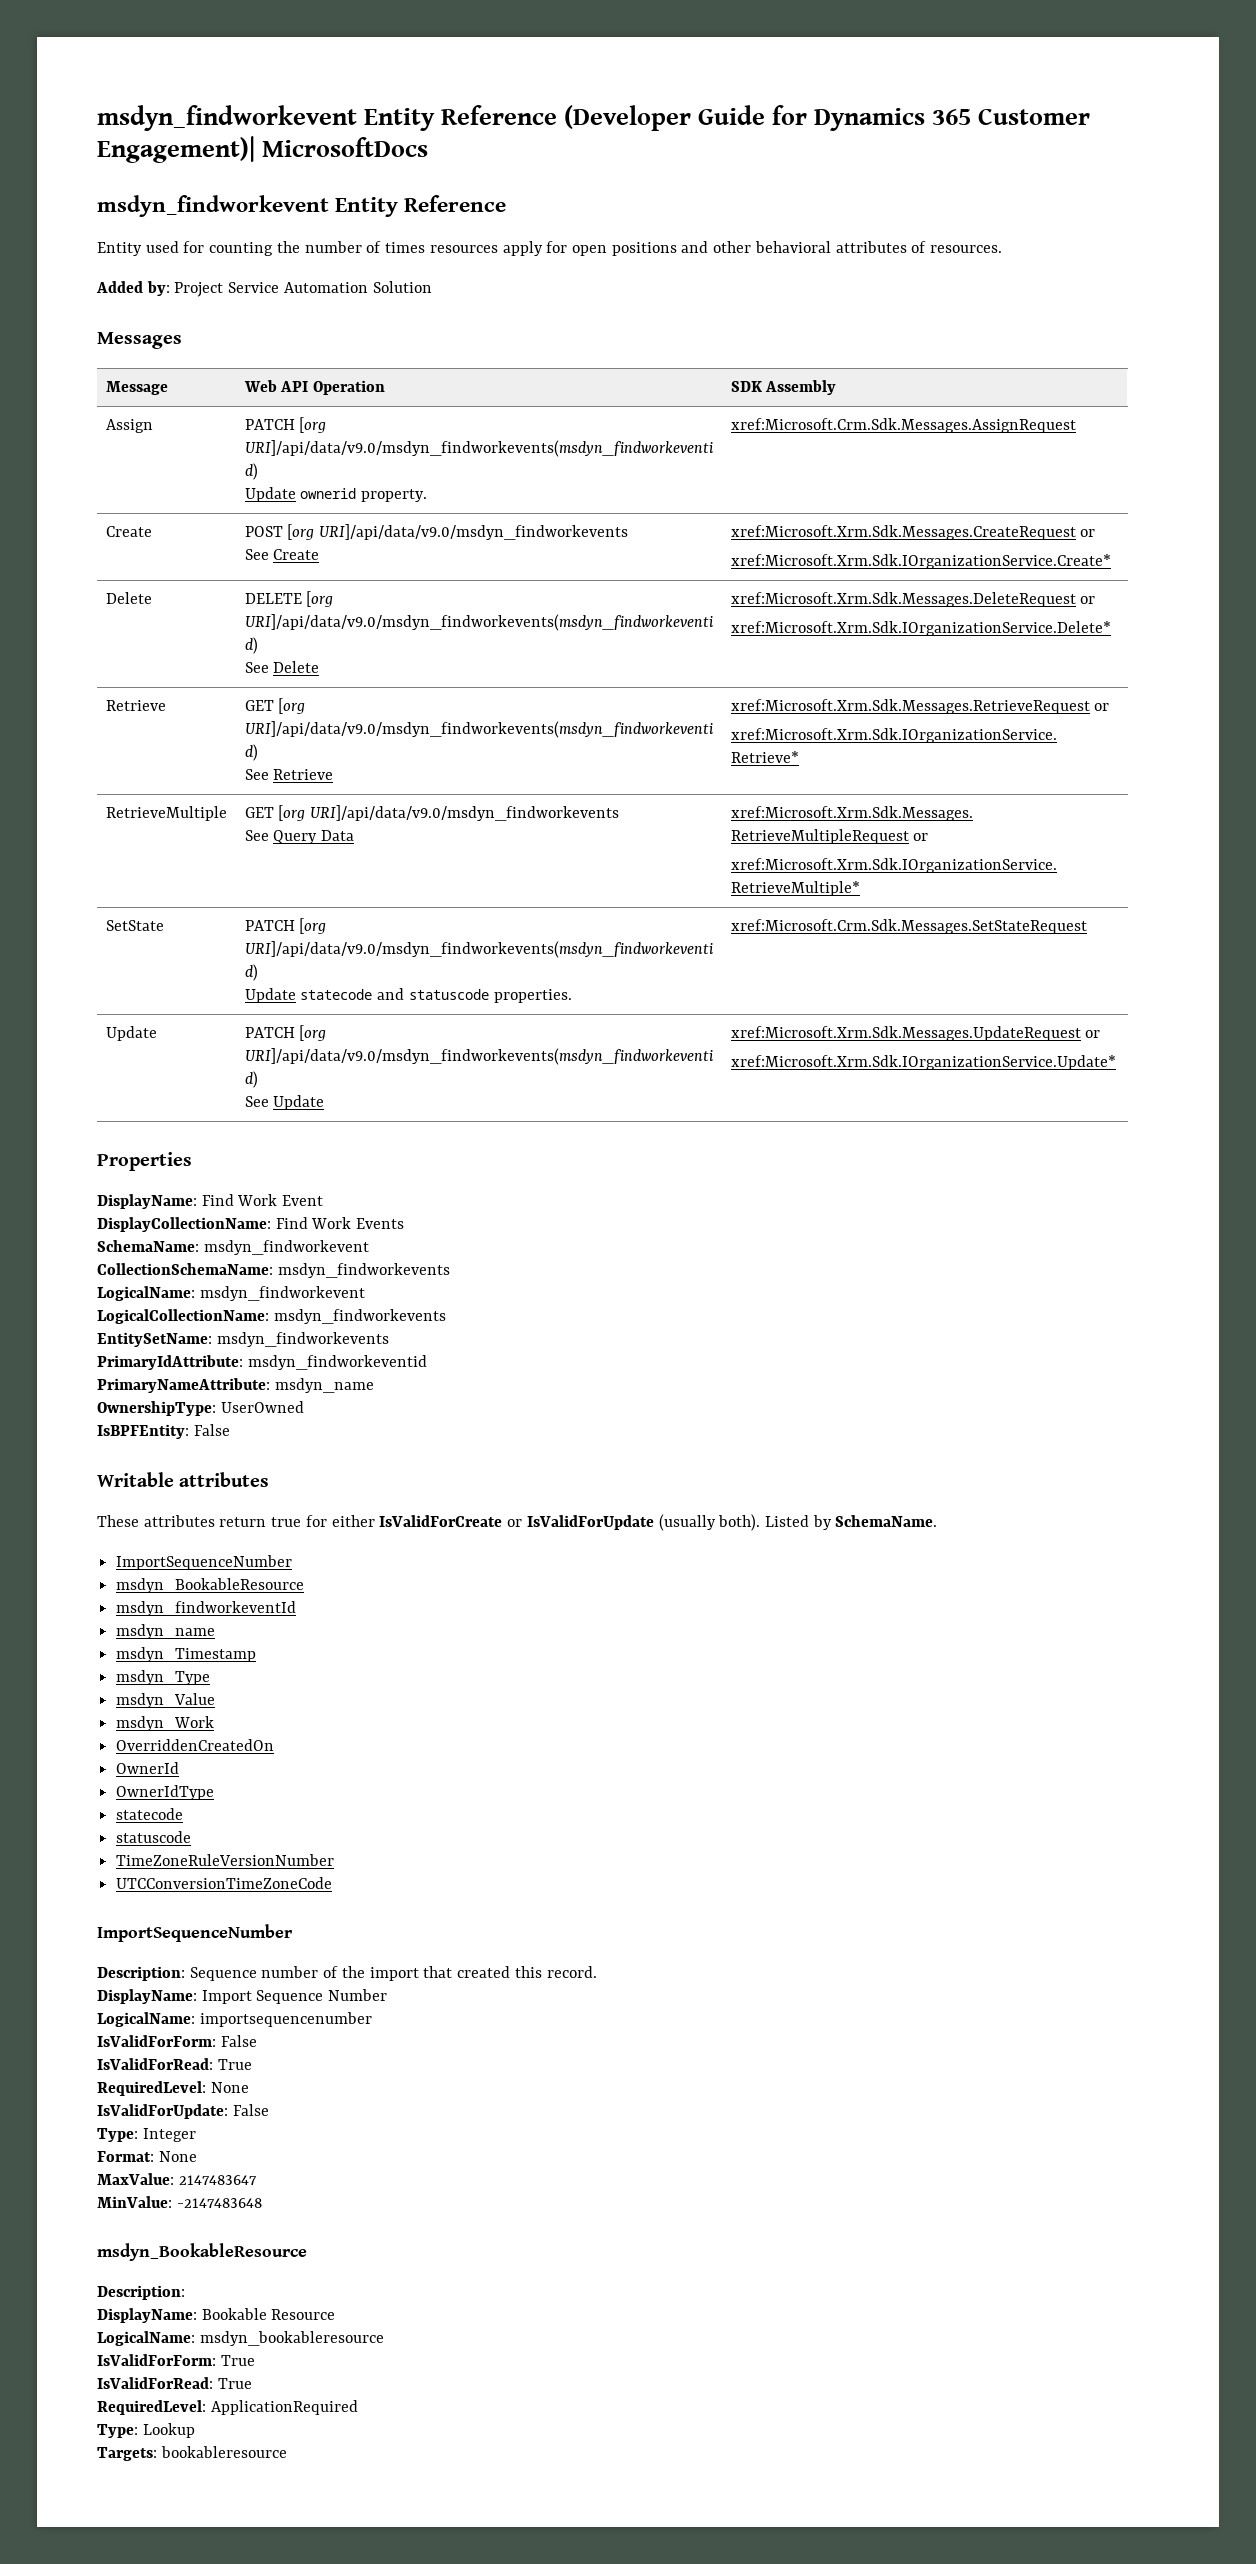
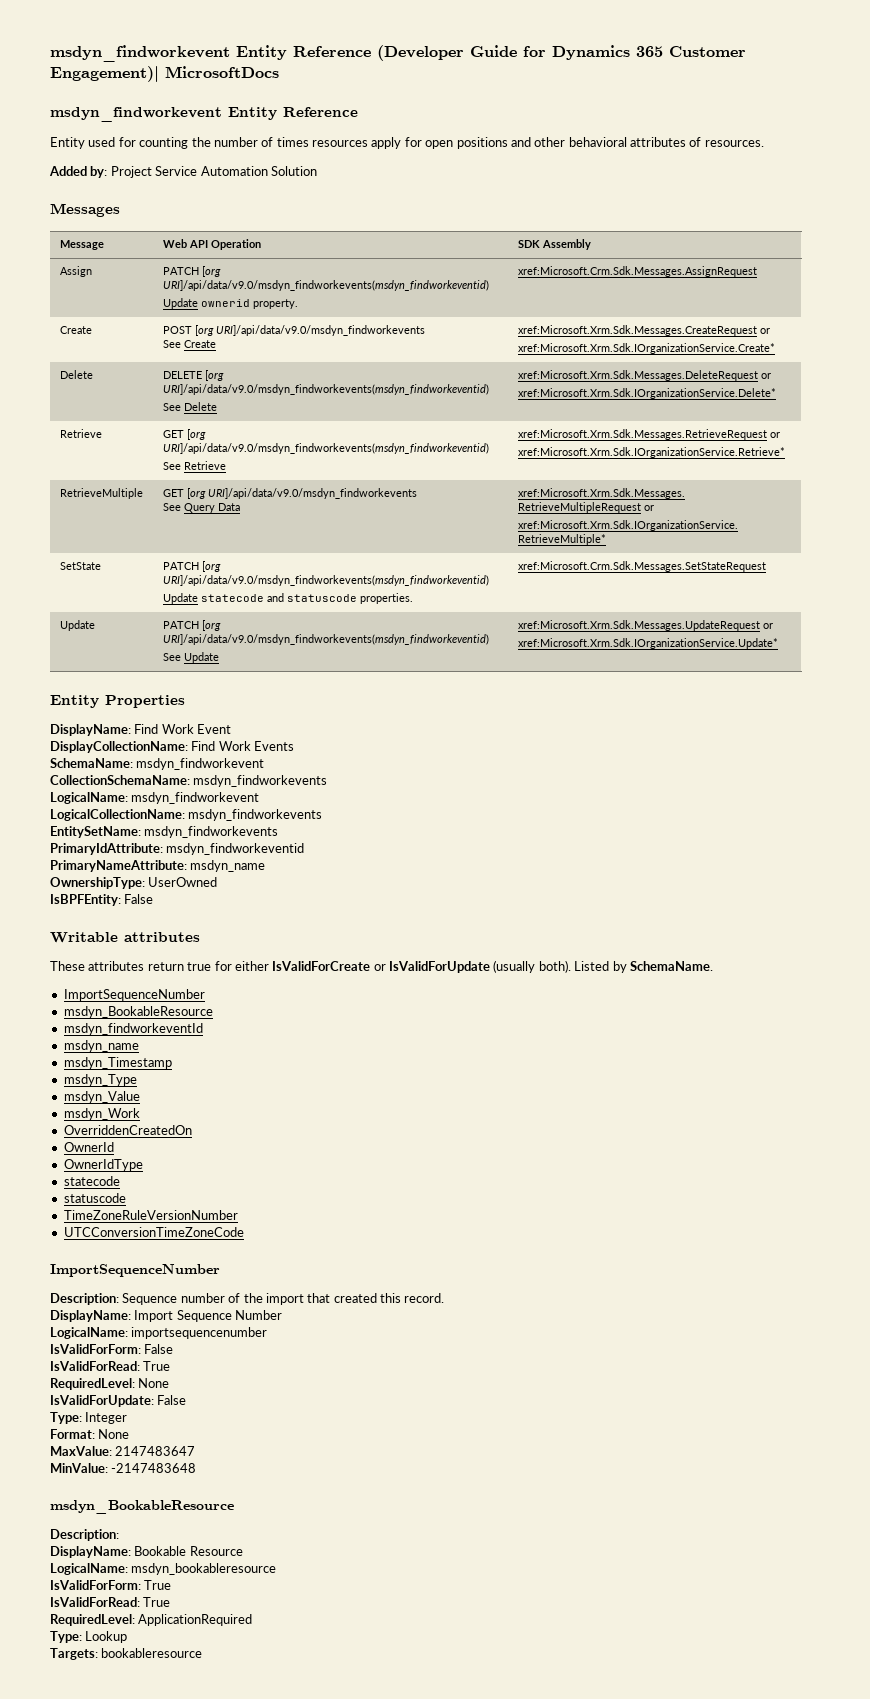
- Properties
+ Entity Properties

